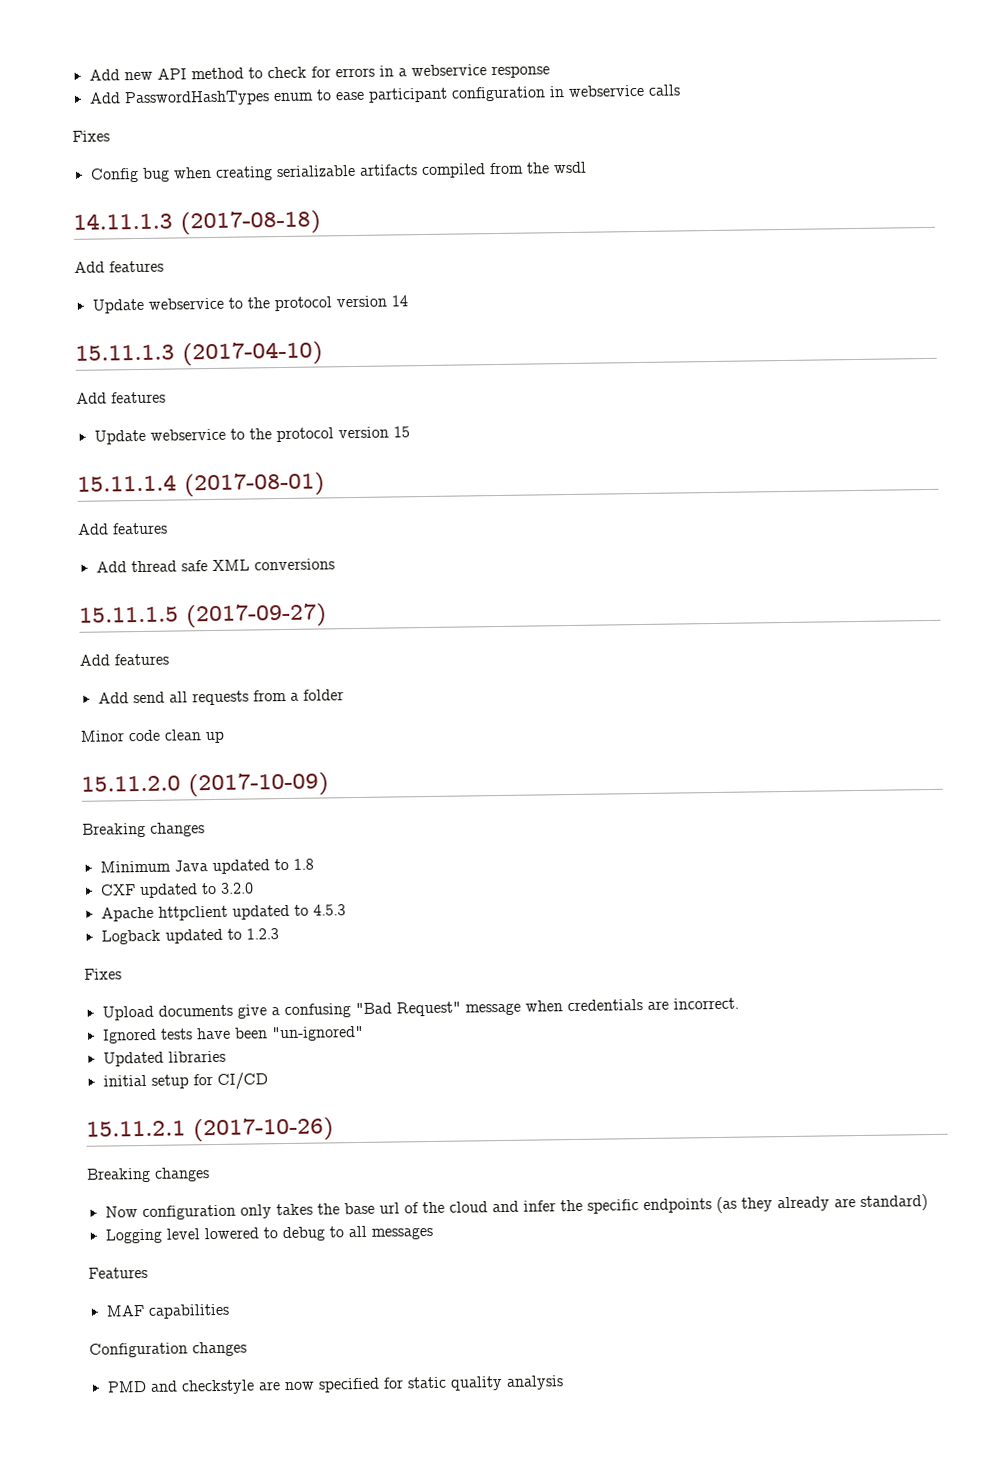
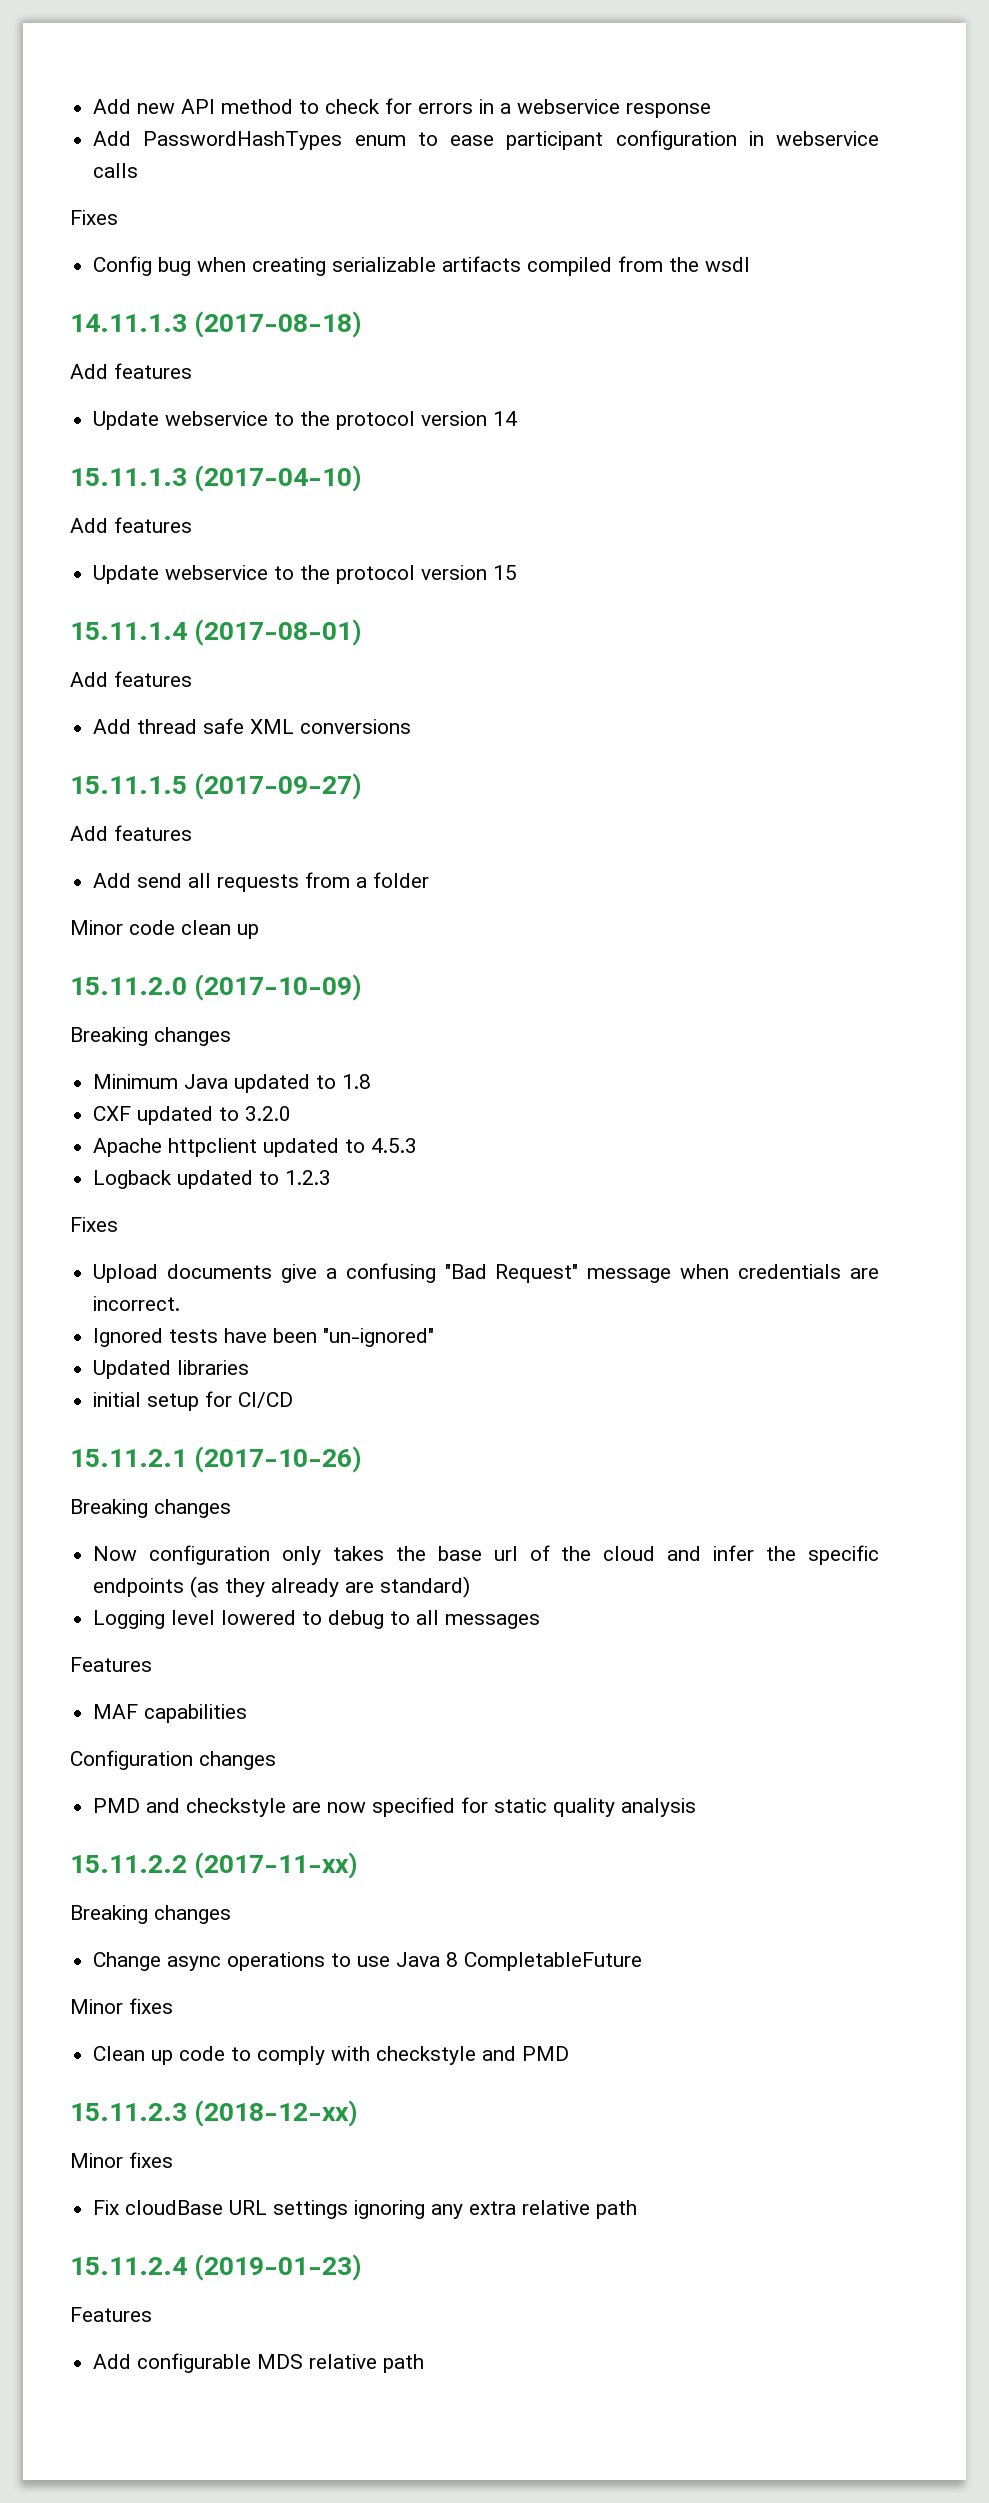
+ 15.11.2.2 (2017-11-xx)
+ Breaking changes
+ Change async operations to use Java 8 CompletableFuture
+ Minor fixes
+ Clean up code to comply with checkstyle and PMD
+ 15.11.2.3 (2018-12-xx)
+ Minor fixes
+ Fix cloudBase URL settings ignoring any extra relative path
+ 15.11.2.4 (2019-01-23)
+ Features
+ Add configurable MDS relative path

